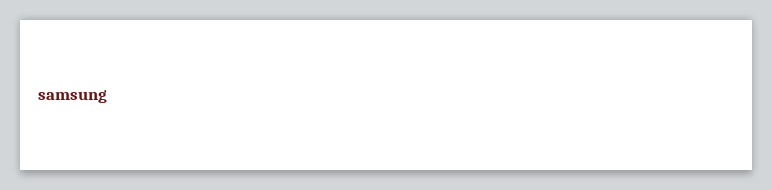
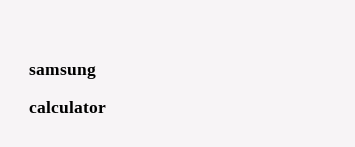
+ calculator

